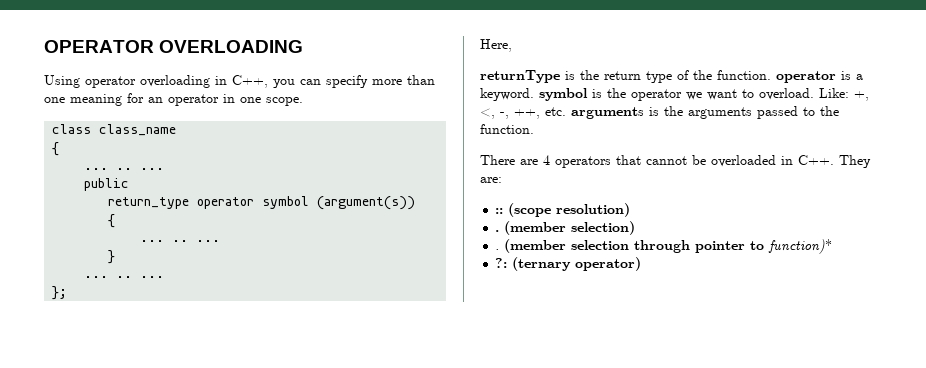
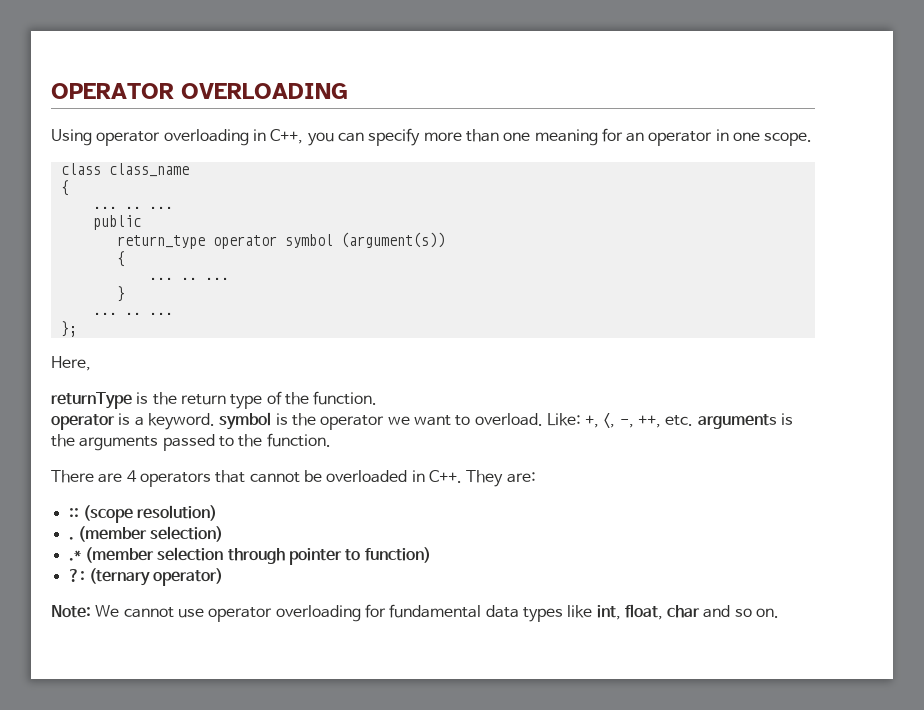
- returnType is the return type of the function. operator is a keyword. symbol is the operator we want to overload.
+ returnType is the return type of the function.
+ operator is a keyword. symbol is the operator we want to overload.
- . (member selection through pointer to function)*
+ .* (member selection through pointer to function)
+ Note: We cannot use operator overloading for fundamental data types like int, float, char and so on.

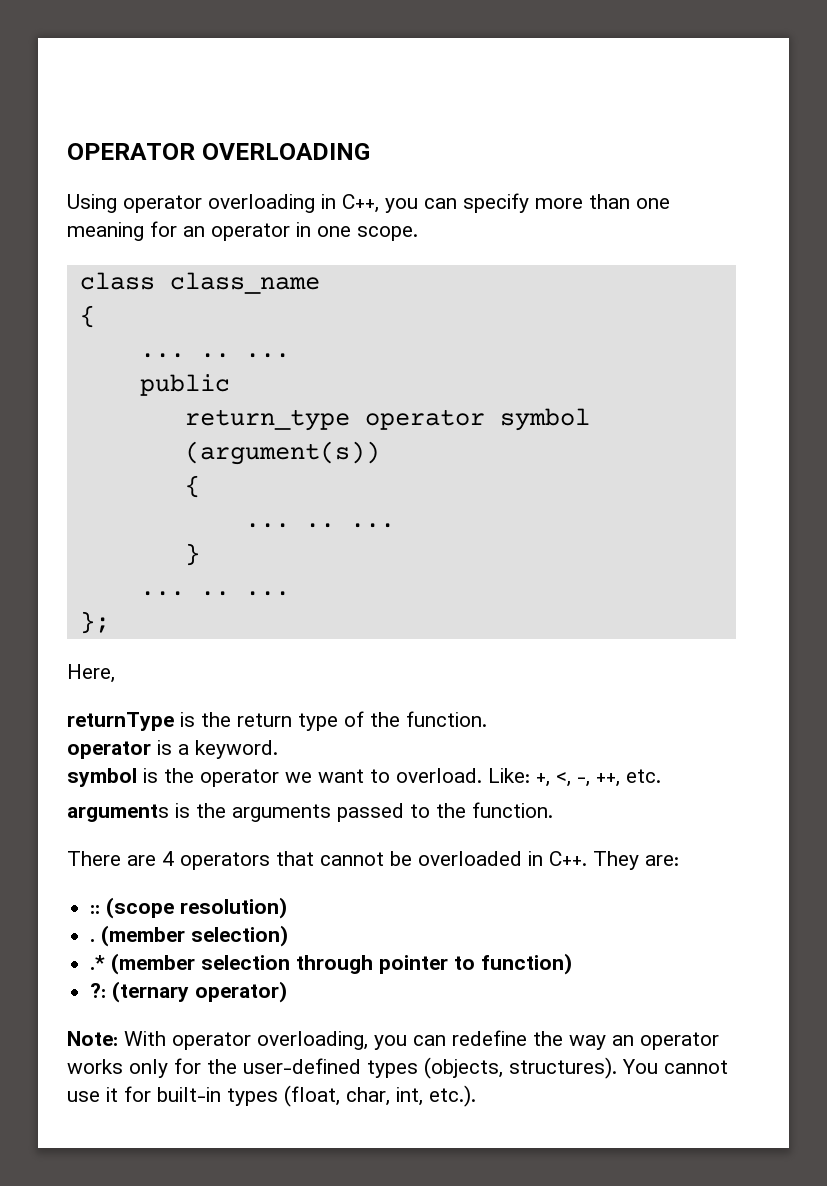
- operator is a keyword. symbol is the operator we want to overload.
+ operator is a keyword.
+ symbol is the operator we want to overload.
- Like: +, <, -, ++, etc. arguments is the arguments passed to the function.
+ Like: +, <, -, ++, etc.
+ arguments is the arguments passed to the function.
- Note: We cannot use operator overloading for fundamental data types like int, float, char and so on.
+ Note: With operator overloading, you can redefine the way an operator works only for the user-defined types (objects, structures). You cannot use it for built-in types (float, char, int, etc.).

